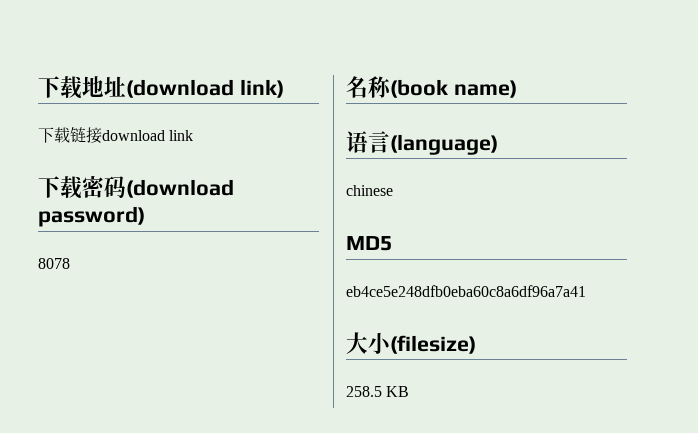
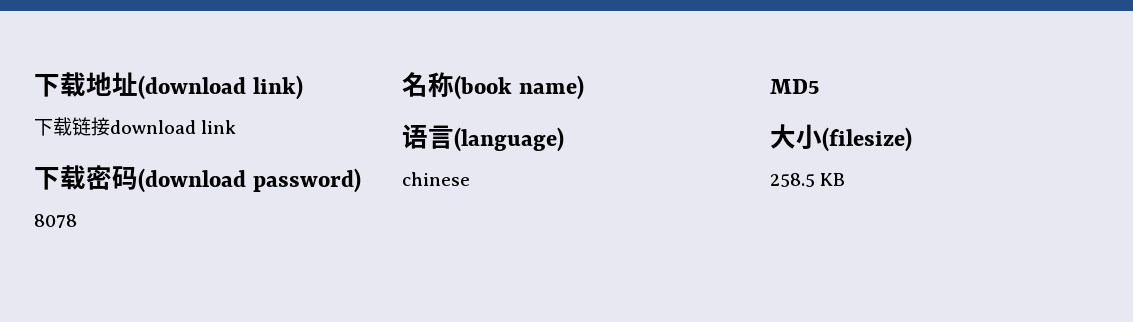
- eb4ce5e248dfb0eba60c8a6df96a7a41

